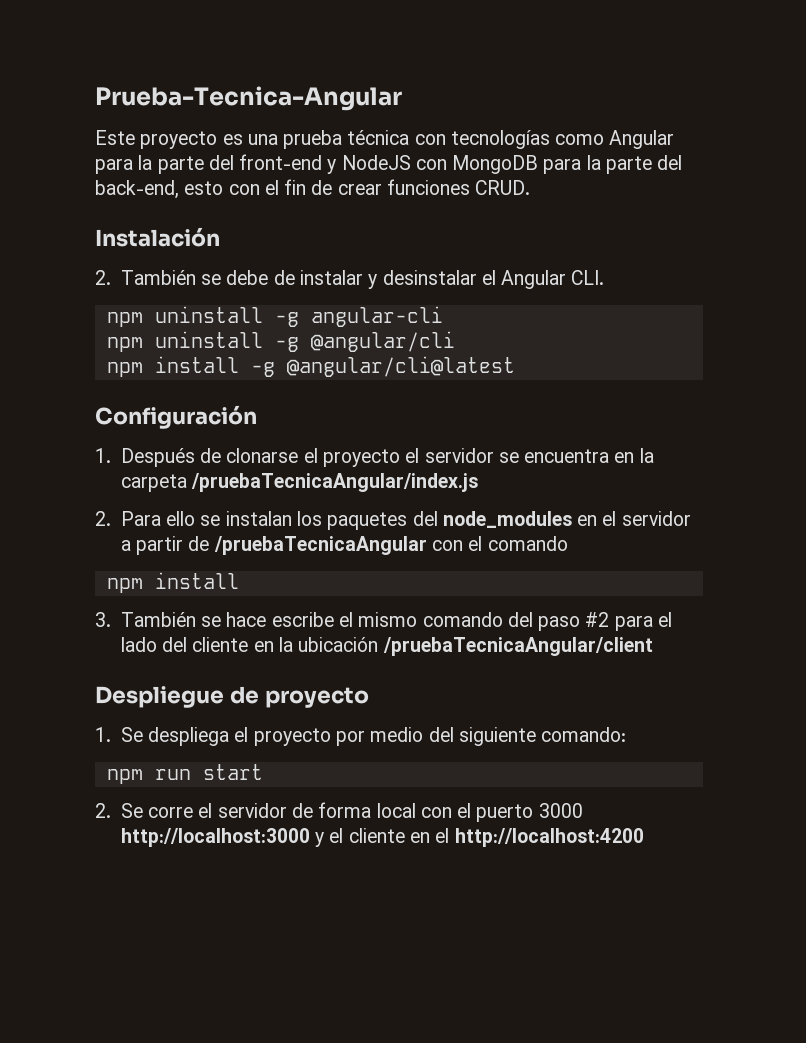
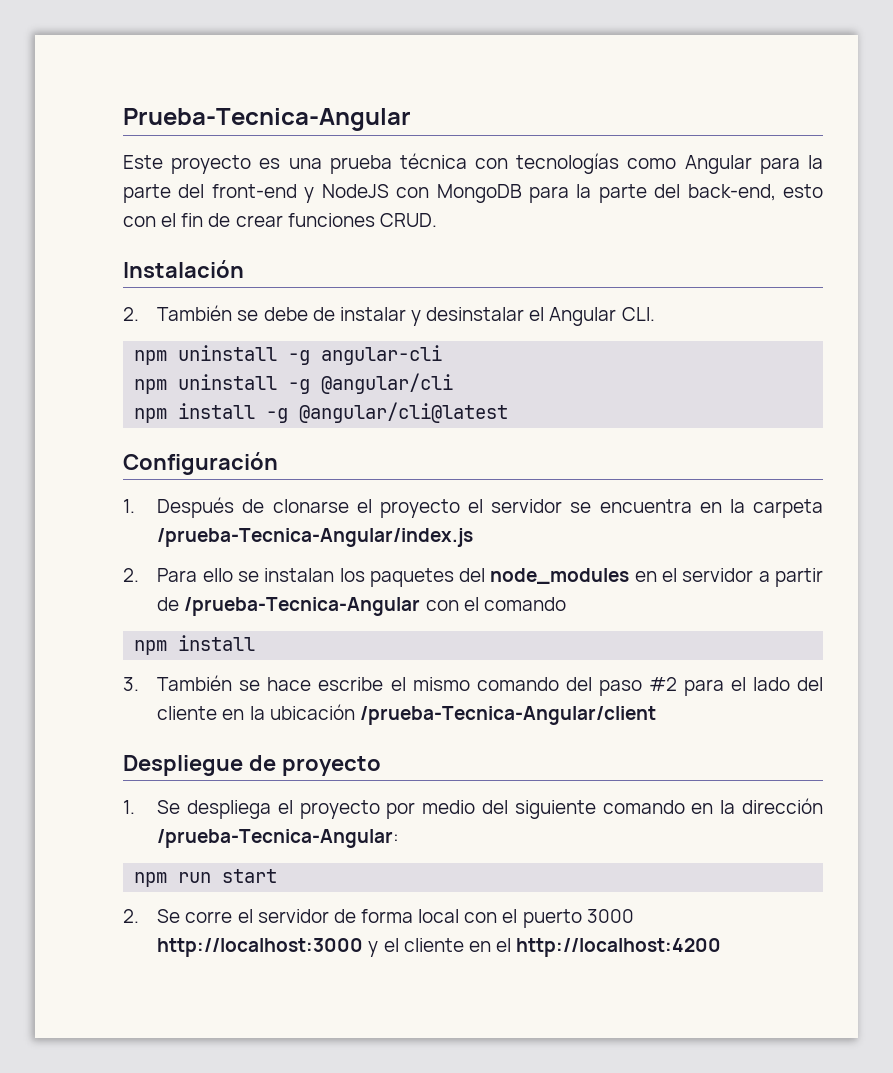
- 1. Después de clonarse el proyecto el servidor se encuentra en la carpeta /pruebaTecnicaAngular/index.js
+ 1. Después de clonarse el proyecto el servidor se encuentra en la carpeta /prueba-Tecnica-Angular/index.js
- 2. Para ello se instalan los paquetes del node_modules en el servidor a partir de /pruebaTecnicaAngular con el comando
+ 2. Para ello se instalan los paquetes del node_modules en el servidor a partir de /prueba-Tecnica-Angular con el comando
- 3. También se hace escribe el mismo comando del paso #2 para el lado del cliente en la ubicación /pruebaTecnicaAngular/client
+ 3. También se hace escribe el mismo comando del paso #2 para el lado del cliente en la ubicación /prueba-Tecnica-Angular/client
- 1. Se despliega el proyecto por medio del siguiente comando:
+ 1. Se despliega el proyecto por medio del siguiente comando en la dirección /prueba-Tecnica-Angular:

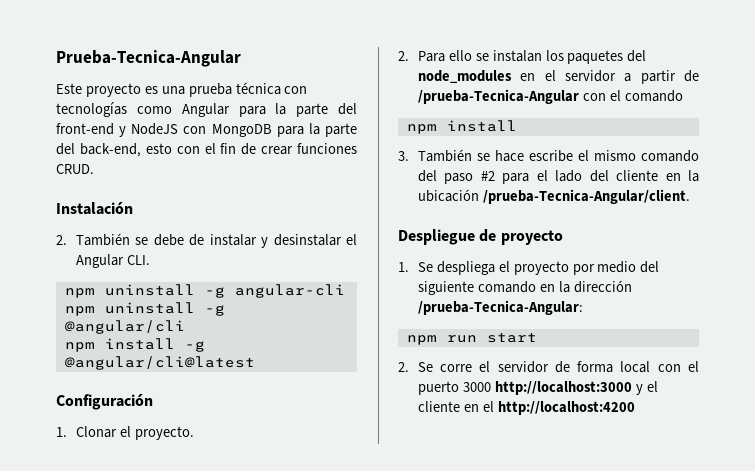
- 1. Después de clonarse el proyecto el servidor se encuentra en la carpeta /prueba-Tecnica-Angular/index.js
+ 1. Clonar el proyecto.
- 3. También se hace escribe el mismo comando del paso #2 para el lado del cliente en la ubicación /prueba-Tecnica-Angular/client
+ 3. También se hace escribe el mismo comando del paso #2 para el lado del cliente en la ubicación /prueba-Tecnica-Angular/client.

